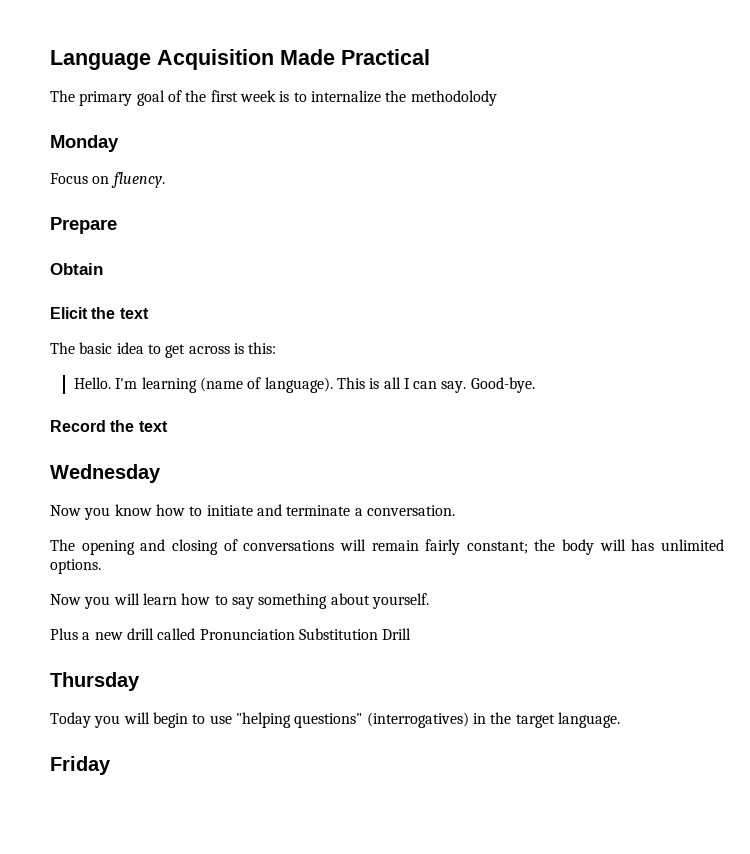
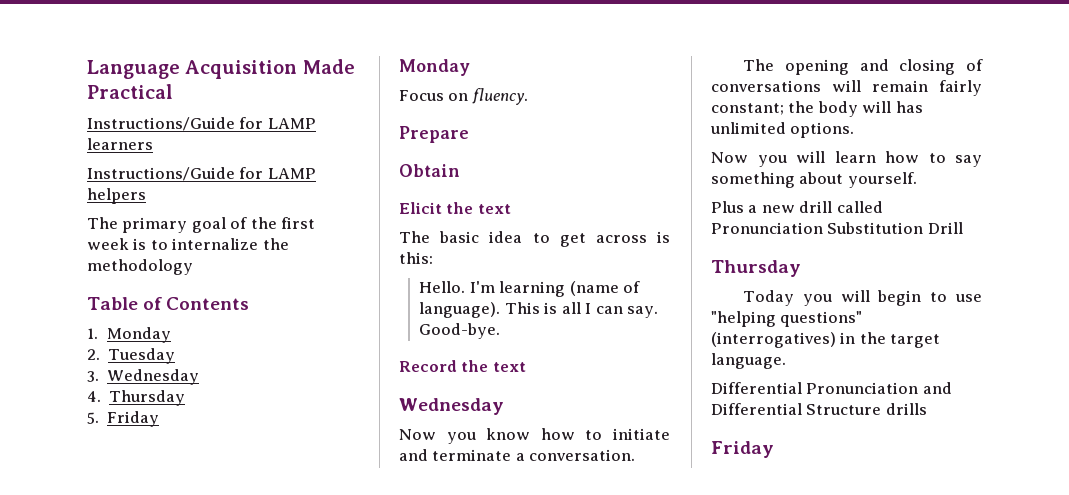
+ Instructions/Guide for LAMP learners
+ Instructions/Guide for LAMP helpers
- The primary goal of the first week is to internalize the methodolody
+ The primary goal of the first week is to internalize the methodology
+ Table of Contents
+ 1. Monday
+ 2. Tuesday
+ 3. Wednesday
+ 4. Thursday
+ 5. Friday
+ Differential Pronunciation and Differential Structure drills

